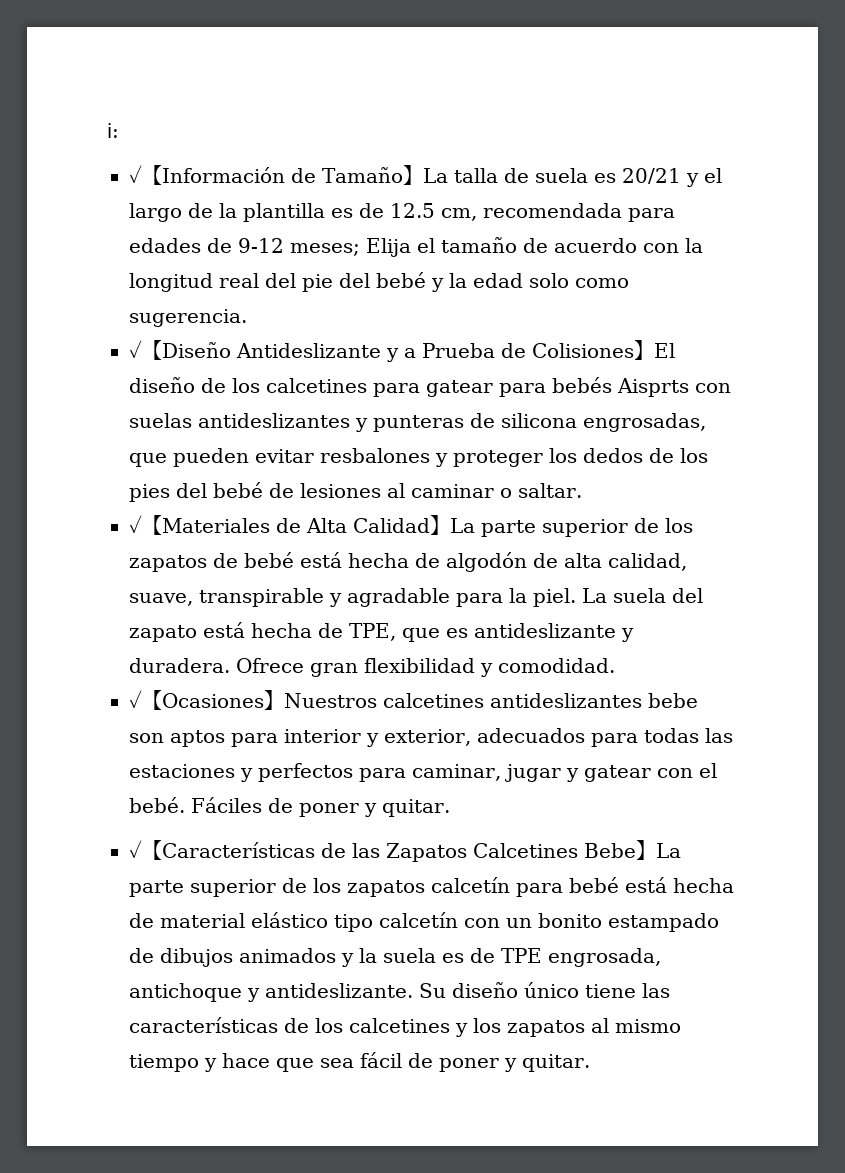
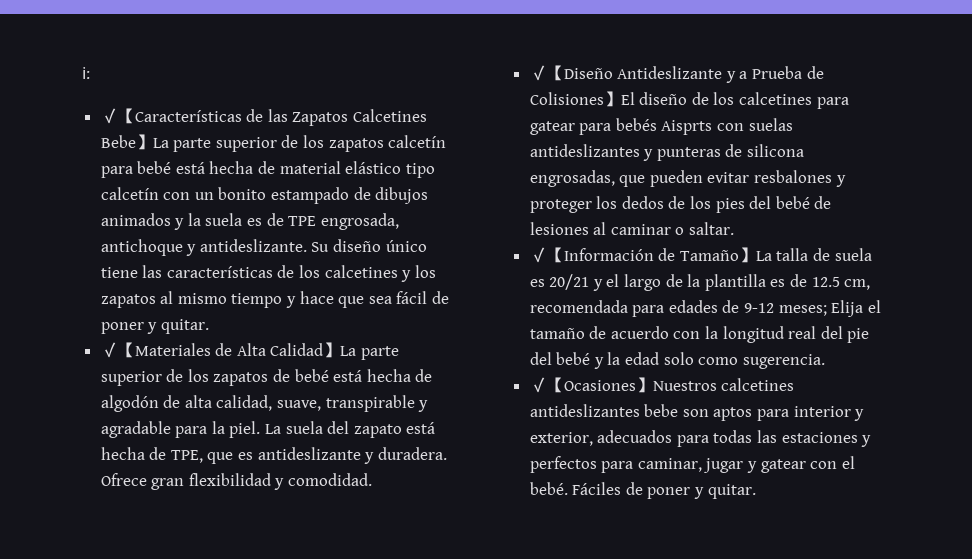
- ✓【Información de Tamaño】La talla de suela es 20/21 y el largo de la plantilla es de 12.5 cm, recomendada para edades de 9-12 meses; Elija el tamaño de acuerdo con la longitud real del pie del bebé y la edad solo como sugerencia.
- ✓【Diseño Antideslizante y a Prueba de Colisiones】El diseño de los calcetines para gatear para bebés Aisprts con suelas antideslizantes y punteras de silicona engrosadas, que pueden evitar resbalones y proteger los dedos de los pies del bebé de lesiones al caminar o saltar.
- ✓【Materiales de Alta Calidad】La parte superior de los zapatos de bebé está hecha de algodón de alta calidad, suave, transpirable y agradable para la piel. La suela del zapato está hecha de TPE, que es antideslizante y duradera. Ofrece gran flexibilidad y comodidad.
- ✓【Ocasiones】Nuestros calcetines antideslizantes bebe son aptos para interior y exterior, adecuados para todas las estaciones y perfectos para caminar, jugar y gatear con el bebé. Fáciles de poner y quitar.
+ ✓【Materiales de Alta Calidad】La parte superior de los zapatos de bebé está hecha de algodón de alta calidad, suave, transpirable y agradable para la piel. La suela del zapato está hecha de TPE, que es antideslizante y duradera. Ofrece gran flexibilidad y comodidad.
+ ✓【Diseño Antideslizante y a Prueba de Colisiones】El diseño de los calcetines para gatear para bebés Aisprts con suelas antideslizantes y punteras de silicona engrosadas, que pueden evitar resbalones y proteger los dedos de los pies del bebé de lesiones al caminar o saltar.
+ ✓【Información de Tamaño】La talla de suela es 20/21 y el largo de la plantilla es de 12.5 cm, recomendada para edades de 9-12 meses; Elija el tamaño de acuerdo con la longitud real del pie del bebé y la edad solo como sugerencia.
+ ✓【Ocasiones】Nuestros calcetines antideslizantes bebe son aptos para interior y exterior, adecuados para todas las estaciones y perfectos para caminar, jugar y gatear con el bebé. Fáciles de poner y quitar.

